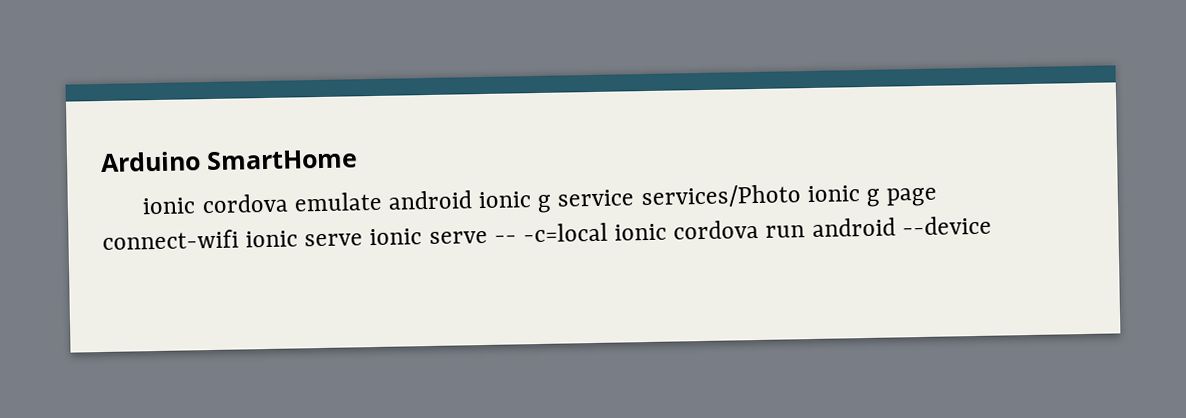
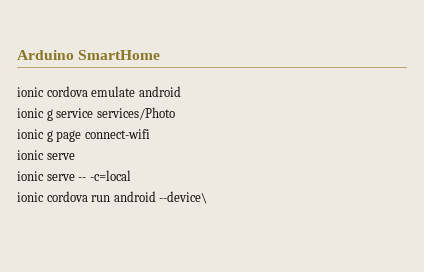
- ionic cordova emulate android ionic g service services/Photo ionic g page connect-wifi ionic serve ionic serve -- -c=local ionic cordova run android --device
+ ionic cordova emulate android
+ ionic g service services/Photo
+ ionic g page connect-wifi
+ ionic serve
+ ionic serve -- -c=local
+ ionic cordova run android --device\

